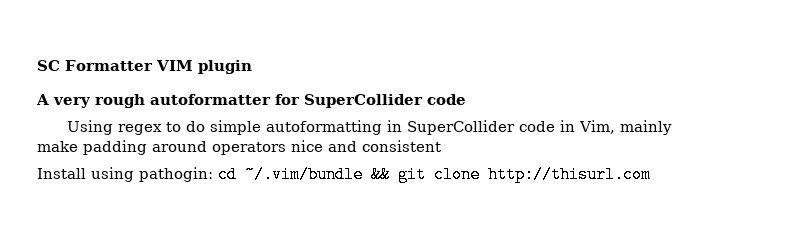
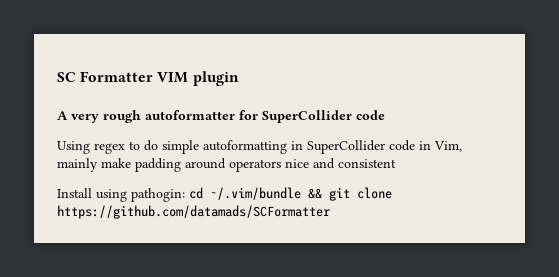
- Install using pathogin: cd ~/.vim/bundle && git clone http://thisurl.com
+ Install using pathogin: cd ~/.vim/bundle && git clone https://github.com/datamads/SCFormatter

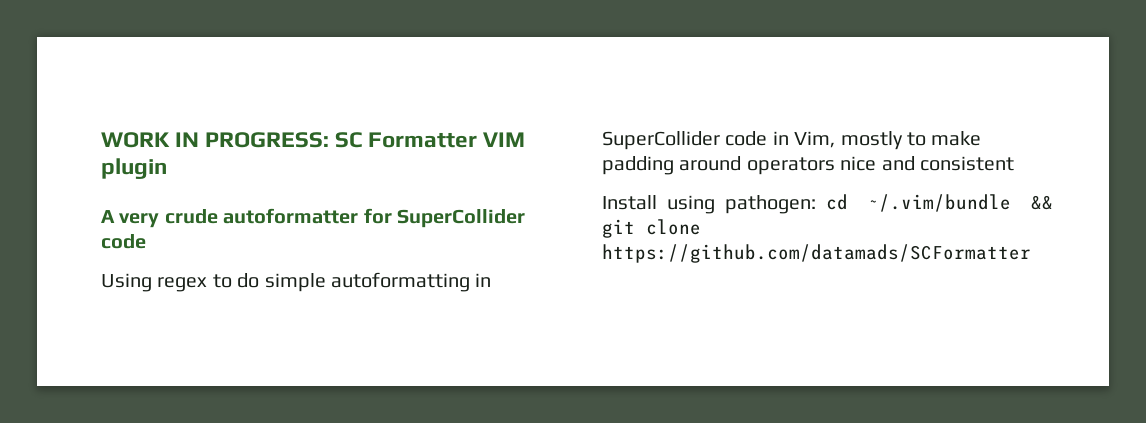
- SC Formatter VIM plugin
+ WORK IN PROGRESS: SC Formatter VIM plugin
- A very rough autoformatter for SuperCollider code
+ A very crude autoformatter for SuperCollider code
- Using regex to do simple autoformatting in SuperCollider code in Vim, mainly make padding around operators nice and consistent
+ Using regex to do simple autoformatting in SuperCollider code in Vim, mostly to make padding around operators nice and consistent
- Install using pathogin: cd ~/.vim/bundle && git clone https://github.com/datamads/SCFormatter
+ Install using pathogen: cd ~/.vim/bundle && git clone https://github.com/datamads/SCFormatter

